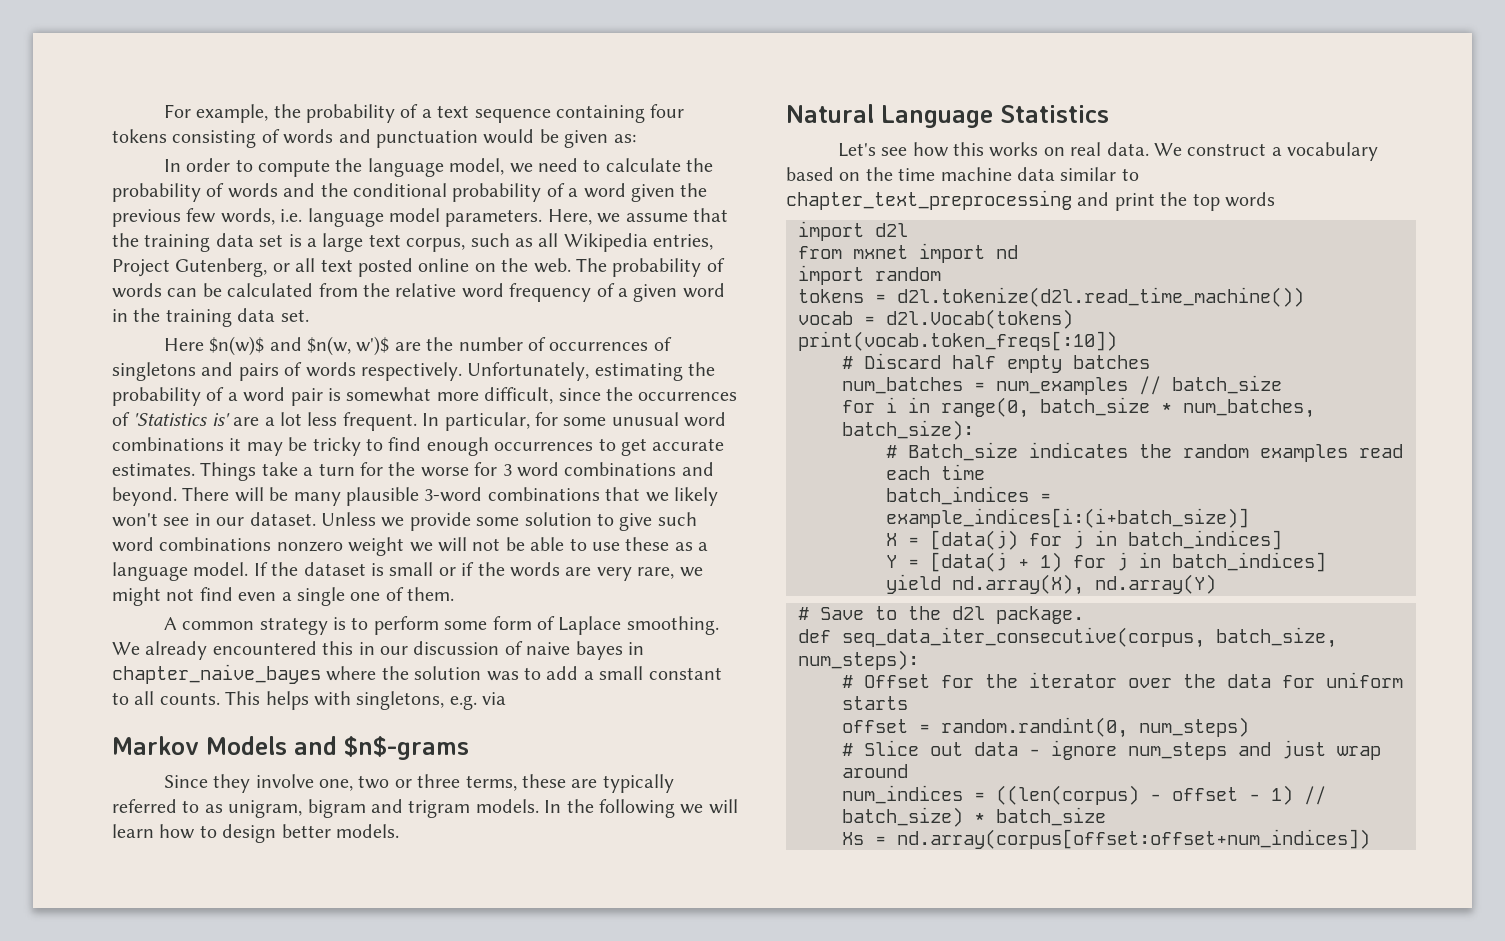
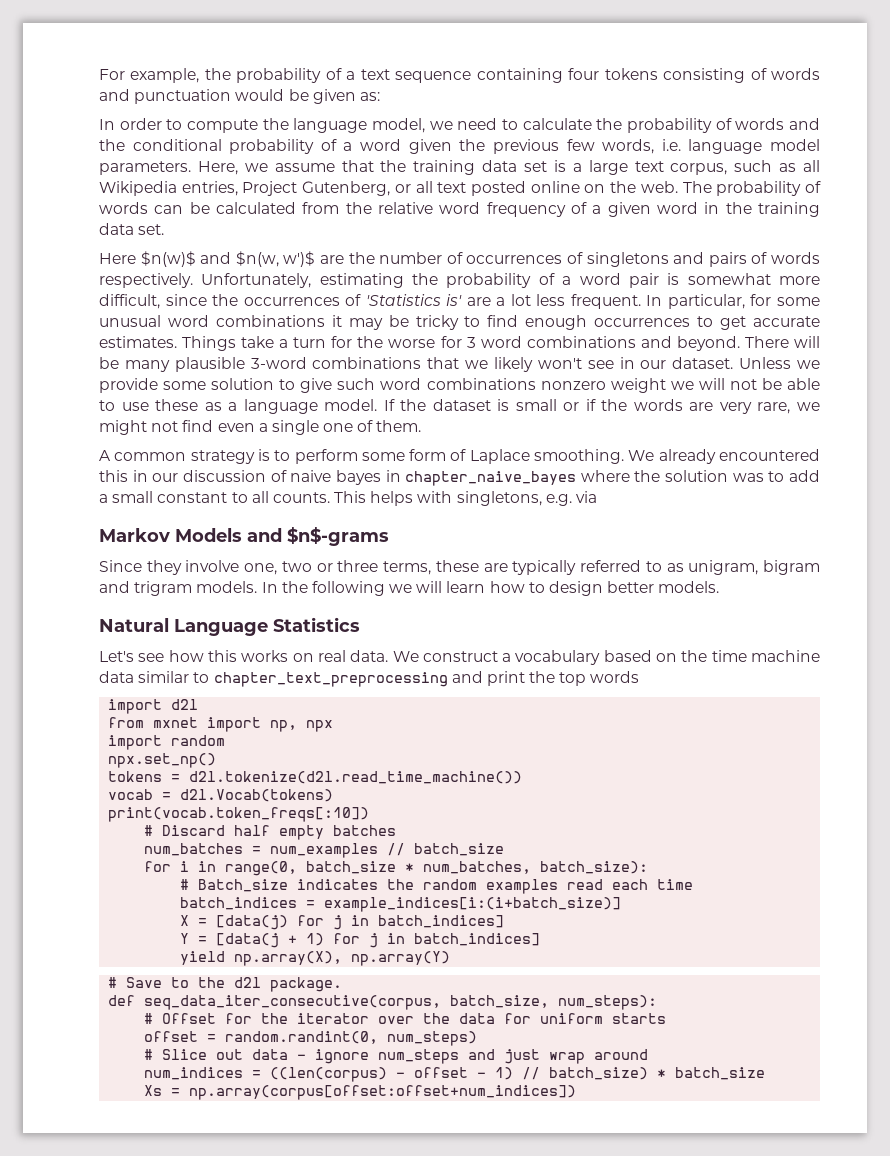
- from mxnet import nd
+ from mxnet import np, npx
+ npx.set_np()
- yield nd.array(X), nd.array(Y)
+ yield np.array(X), np.array(Y)
- Xs = nd.array(corpus[offset:offset+num_indices])
+ Xs = np.array(corpus[offset:offset+num_indices])

